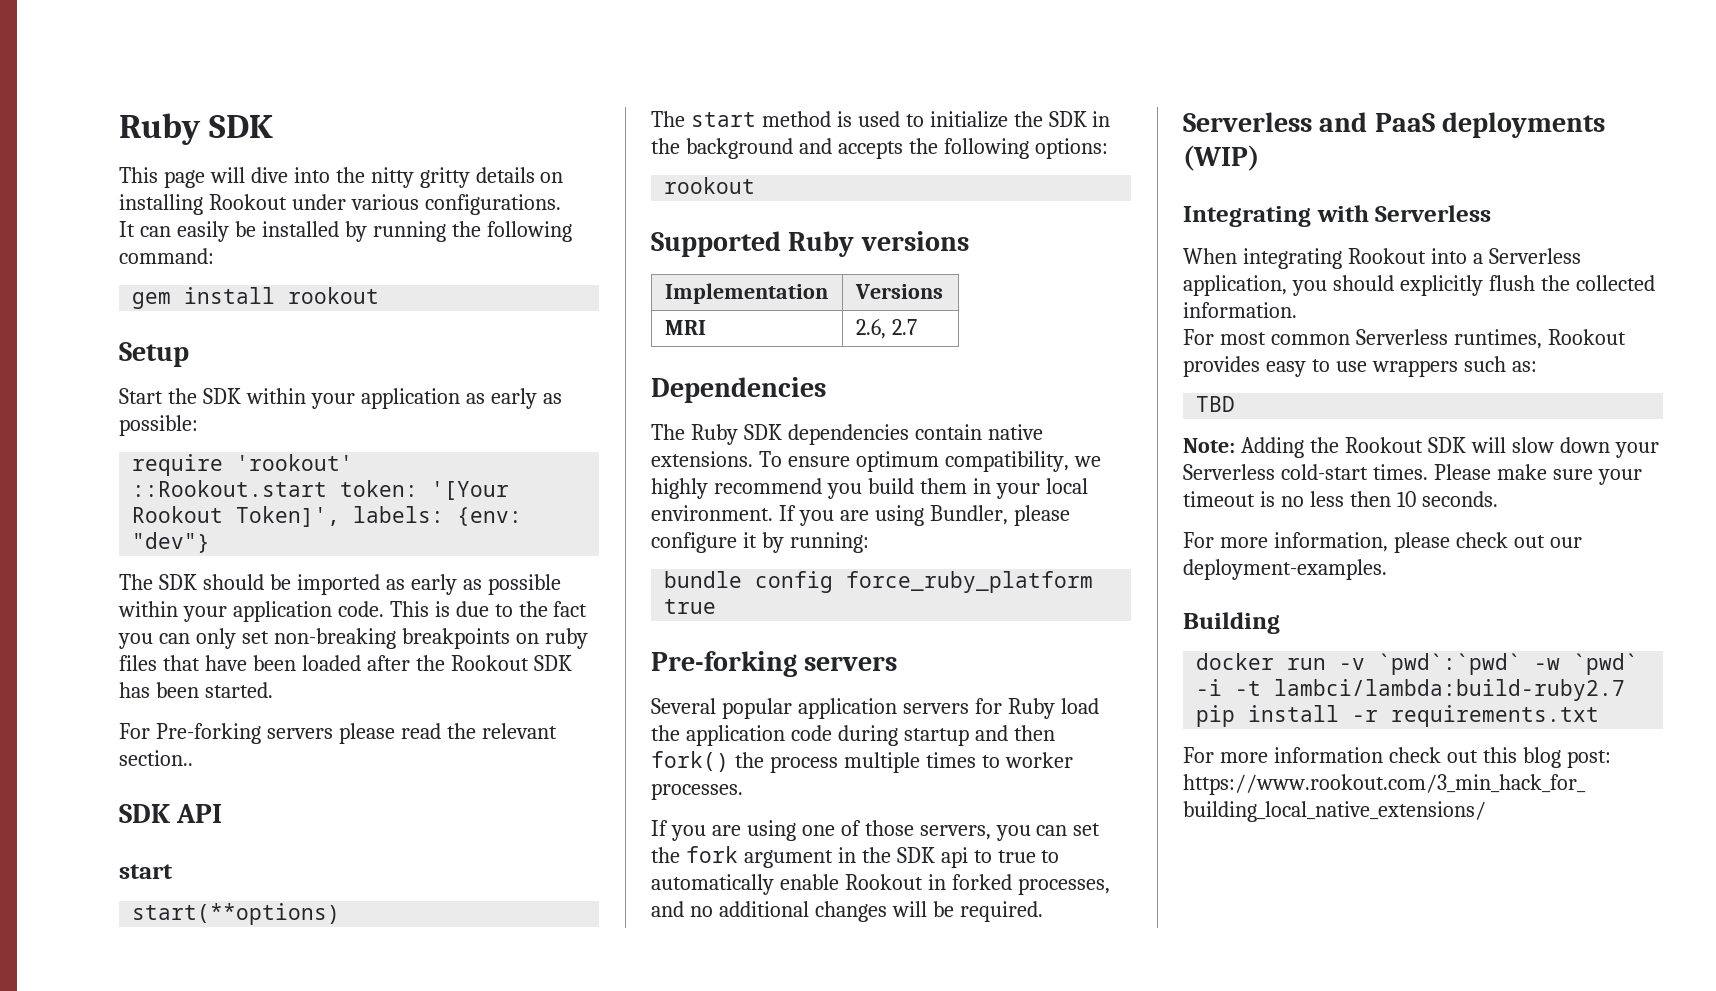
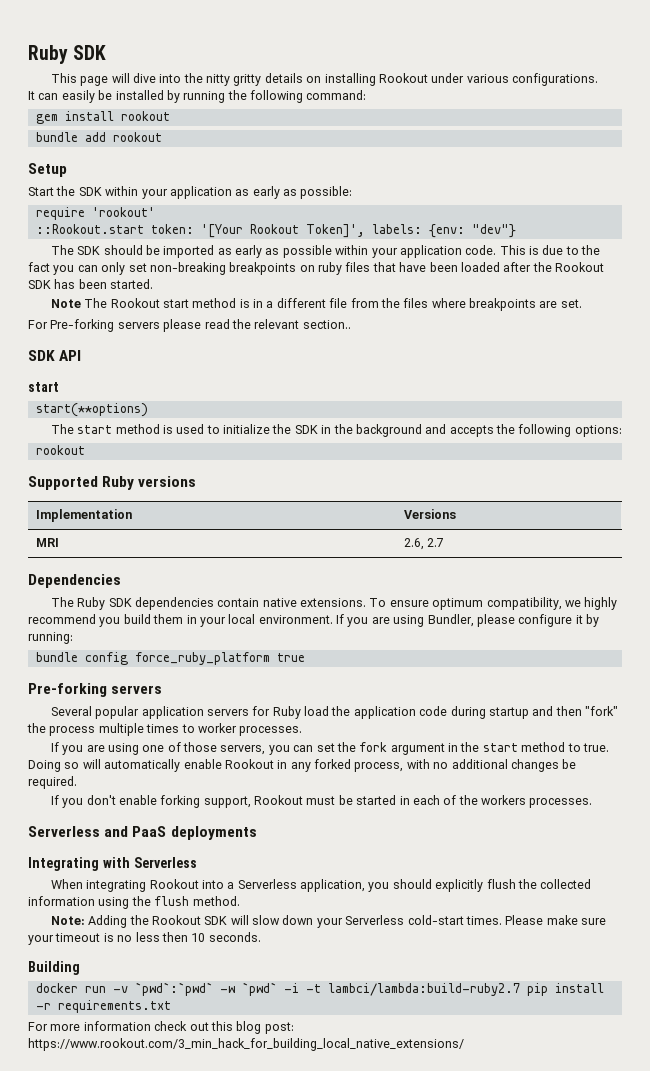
+ bundle add rookout
+ Note The Rookout start method is in a different file from the files where breakpoints are set.
- Several popular application servers for Ruby load the application code during startup and then fork() the process multiple times to worker processes.
+ Several popular application servers for Ruby load the application code during startup and then "fork" the process multiple times to worker processes.
- If you are using one of those servers, you can set the fork argument in the SDK api to true to automatically enable Rookout in forked processes, and no additional changes will be required.
+ If you are using one of those servers, you can set the fork argument in the start method to true. Doing so will automatically enable Rookout in any forked process, with no additional changes be required.
+ If you don't enable forking support, Rookout must be started in each of the workers processes.
- Serverless and PaaS deployments (WIP)
+ Serverless and PaaS deployments
- When integrating Rookout into a Serverless application, you should explicitly flush the collected information.
- For most common Serverless runtimes, Rookout provides easy to use wrappers such as:
- TBD
+ When integrating Rookout into a Serverless application, you should explicitly flush the collected information using the flush method.
- For more information, please check out our deployment-examples.

